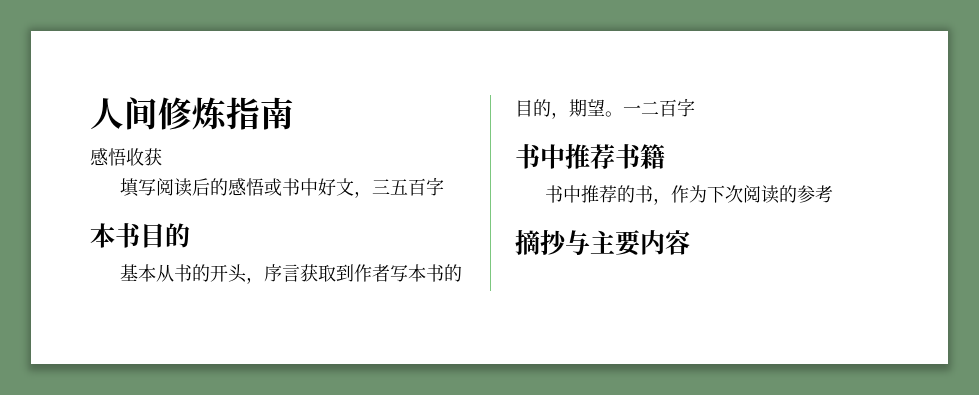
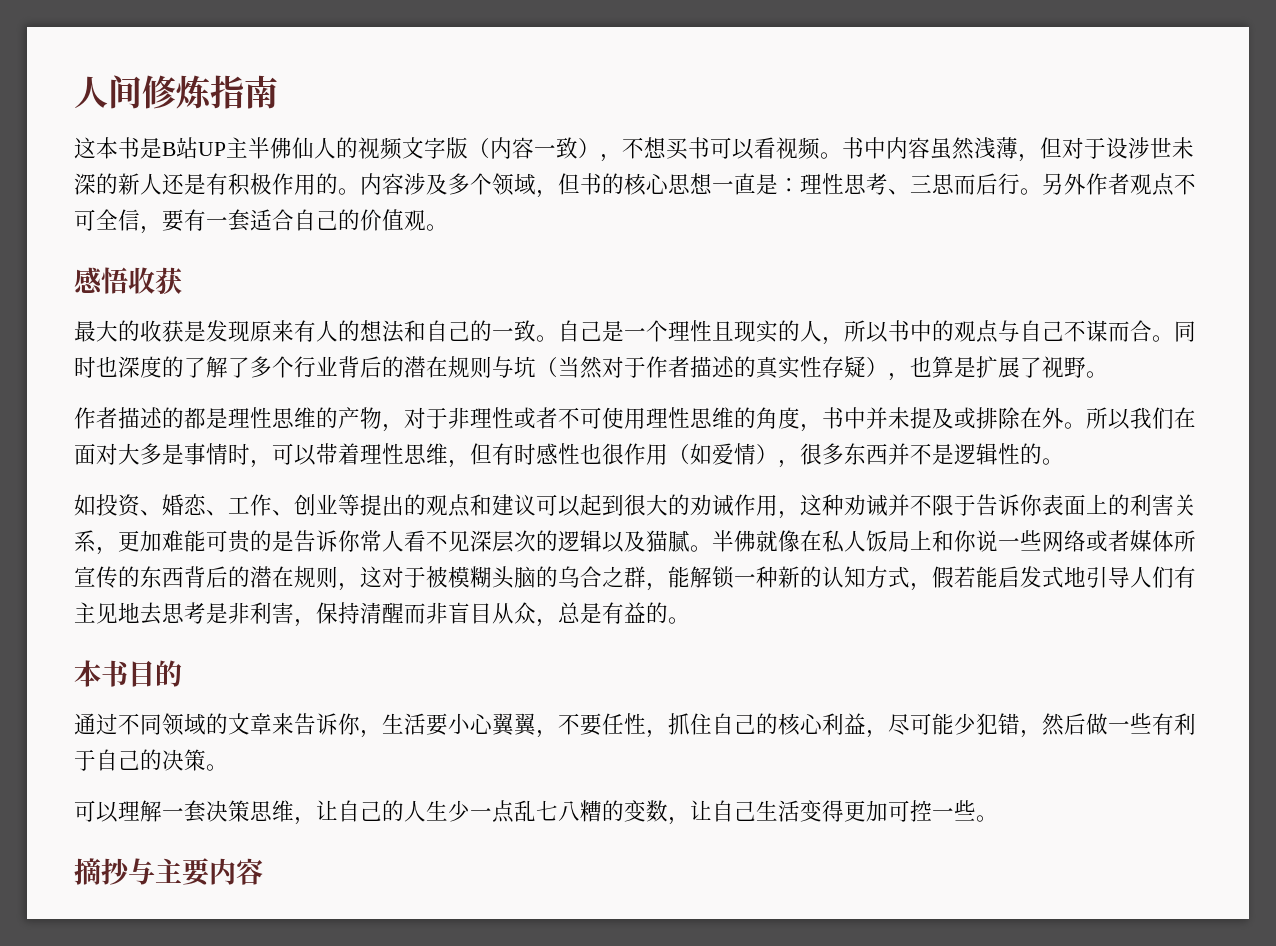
+ 这本书是B站UP主半佛仙人的视频文字版（内容一致），不想买书可以看视频。书中内容虽然浅薄，但对于设涉世未深的新人还是有积极作用的。内容涉及多个领域，但书的核心思想一直是：理性思考、三思而后行。另外作者观点不可全信，要有一套适合自己的价值观。
  感悟收获
- 填写阅读后的感悟或书中好文，三五百字
+ 最大的收获是发现原来有人的想法和自己的一致。自己是一个理性且现实的人，所以书中的观点与自己不谋而合。同时也深度的了解了多个行业背后的潜在规则与坑（当然对于作者描述的真实性存疑），也算是扩展了视野。
+ 作者描述的都是理性思维的产物，对于非理性或者不可使用理性思维的角度，书中并未提及或排除在外。所以我们在面对大多是事情时，可以带着理性思维，但有时感性也很作用（如爱情），很多东西并不是逻辑性的。
+ 如投资、婚恋、工作、创业等提出的观点和建议可以起到很大的劝诫作用，这种劝诫并不限于告诉你表面上的利害关系，更加难能可贵的是告诉你常人看不见深层次的逻辑以及猫腻。半佛就像在私人饭局上和你说一些网络或者媒体所宣传的东西背后的潜在规则，这对于被模糊头脑的乌合之群，能解锁一种新的认知方式，假若能启发式地引导人们有主见地去思考是非利害，保持清醒而非盲目从众，总是有益的。
  本书目的
- 基本从书的开头，序言获取到作者写本书的目的，期望。一二百字
- 书中推荐书籍
- 书中推荐的书，作为下次阅读的参考
+ 通过不同领域的文章来告诉你，生活要小心翼翼，不要任性，抓住自己的核心利益，尽可能少犯错，然后做一些有利于自己的决策。
+ 可以理解一套决策思维，让自己的人生少一点乱七八糟的变数，让自己生活变得更加可控一些。

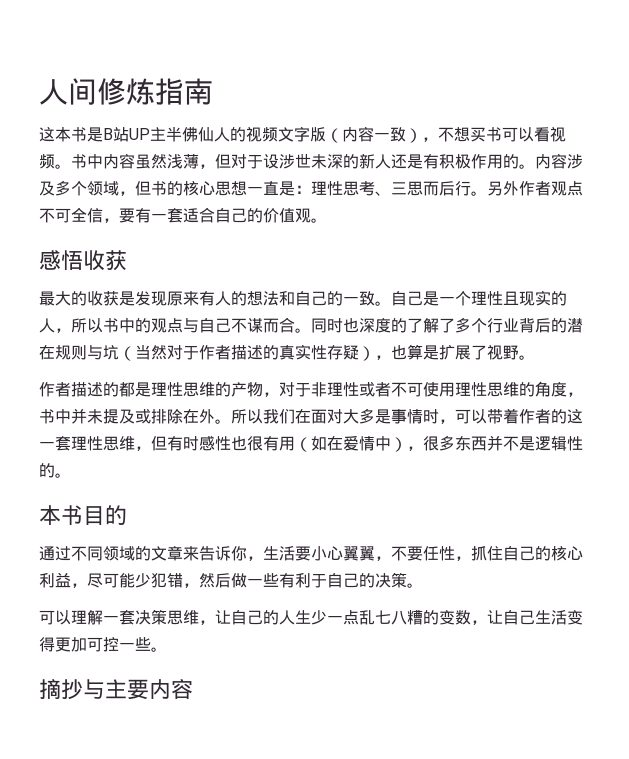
- 所以我们在面对大多是事情时，可以带着理性思维，但有时感性也很作用（如爱情），很多东西并不是逻辑性的。
+ 所以我们在面对大多是事情时，可以带着作者的这一套理性思维，但有时感性也很有用（如在爱情中），很多东西并不是逻辑性的。
- 如投资、婚恋、工作、创业等提出的观点和建议可以起到很大的劝诫作用，这种劝诫并不限于告诉你表面上的利害关系，更加难能可贵的是告诉你常人看不见深层次的逻辑以及猫腻。半佛就像在私人饭局上和你说一些网络或者媒体所宣传的东西背后的潜在规则，这对于被模糊头脑的乌合之群，能解锁一种新的认知方式，假若能启发式地引导人们有主见地去思考是非利害，保持清醒而非盲目从众，总是有益的。

